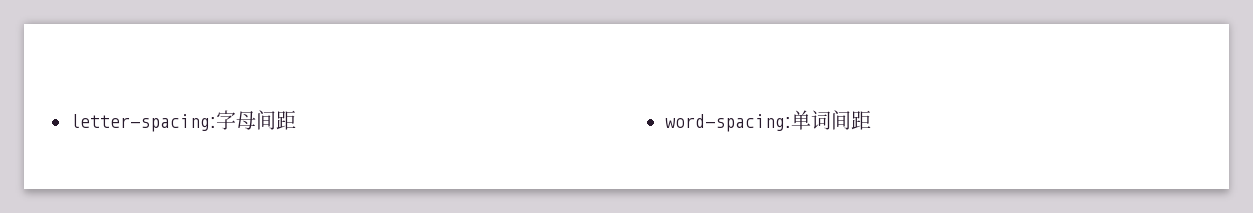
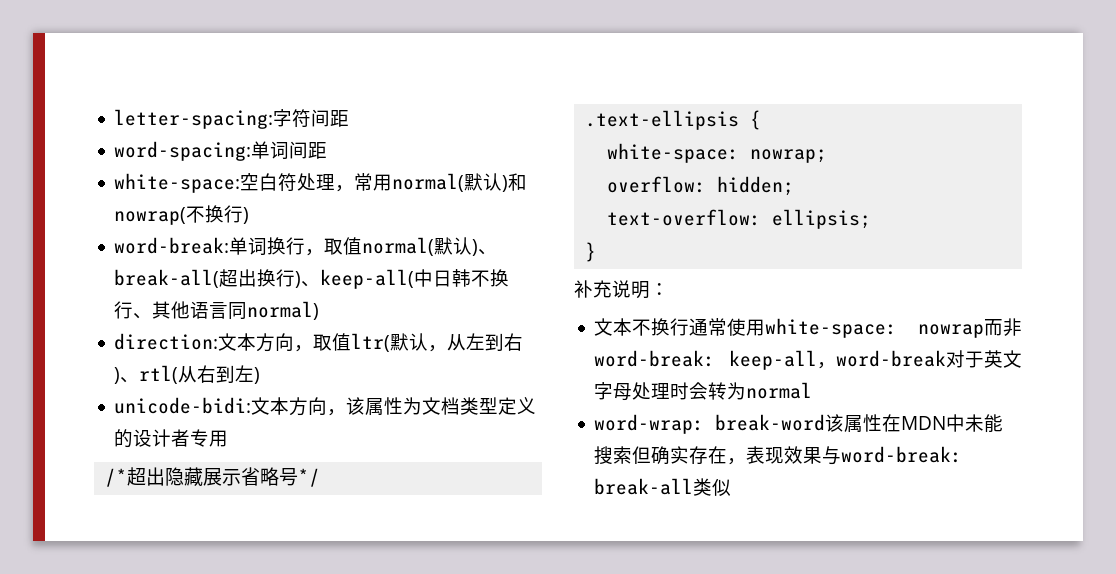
- letter-spacing:字母间距
+ letter-spacing:字符间距
+ white-space:空白符处理，常用normal(默认)和nowrap(不换行)
+ word-break:单词换行，取值normal(默认)、break-all(超出换行)、keep-all(中日韩不换行、其他语言同normal)
+ direction:文本方向，取值ltr(默认，从左到右)、rtl(从右到左)
+ unicode-bidi:文本方向，该属性为文档类型定义的设计者专用
+ /*超出隐藏展示省略号*/
+ .text-ellipsis {
+ white-space: nowrap;
+ overflow: hidden;
+ text-overflow: ellipsis;
+ }
+ 补充说明：
+ 文本不换行通常使用white-space: nowrap而非word-break: keep-all，word-break对于英文字母处理时会转为normal
+ word-wrap: break-word该属性在MDN中未能搜索但确实存在，表现效果与word-break: break-all类似

